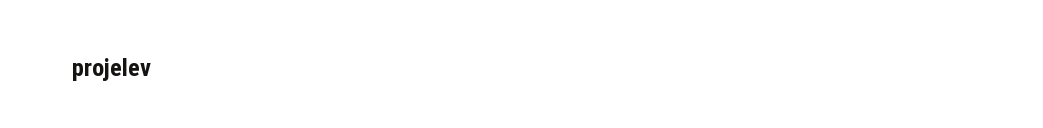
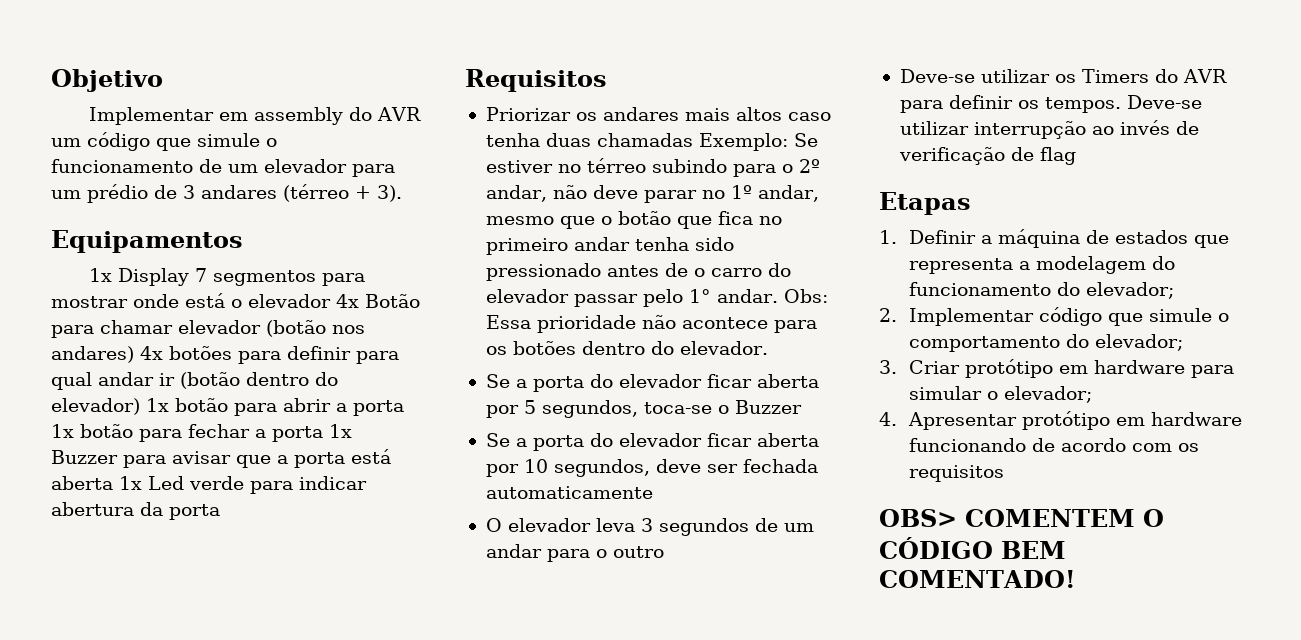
- projelev
+ Objetivo
+ Implementar em assembly do AVR um código que simule o funcionamento de um elevador para um prédio de 3 andares (térreo + 3).
+ Equipamentos
+ 1x Display 7 segmentos para mostrar onde está o elevador 4x Botão para chamar elevador (botão nos andares) 4x botões para definir para qual andar ir (botão dentro do elevador) 1x botão para abrir a porta 1x botão para fechar a porta 1x Buzzer para avisar que a porta está aberta 1x Led verde para indicar abertura da porta
+ Requisitos
+ Priorizar os andares mais altos caso tenha duas chamadas Exemplo: Se estiver no térreo subindo para o 2º andar, não deve parar no 1º andar, mesmo que o botão que fica no primeiro andar tenha sido pressionado antes de o carro do elevador passar pelo 1° andar. Obs: Essa prioridade não acontece para os botões dentro do elevador.
+ Se a porta do elevador ficar aberta por 5 segundos, toca-se o Buzzer
+ Se a porta do elevador ficar aberta por 10 segundos, deve ser fechada automaticamente
+ O elevador leva 3 segundos de um andar para o outro
+ Deve-se utilizar os Timers do AVR para definir os tempos. Deve-se utilizar interrupção ao invés de verificação de flag
+ Etapas
+ 1. Definir a máquina de estados que representa a modelagem do funcionamento do elevador;
+ 2. Implementar código que simule o comportamento do elevador;
+ 3. Criar protótipo em hardware para simular o elevador;
+ 4. Apresentar protótipo em hardware funcionando de acordo com os requisitos
+ OBS> COMENTEM O CÓDIGO BEM COMENTADO!

